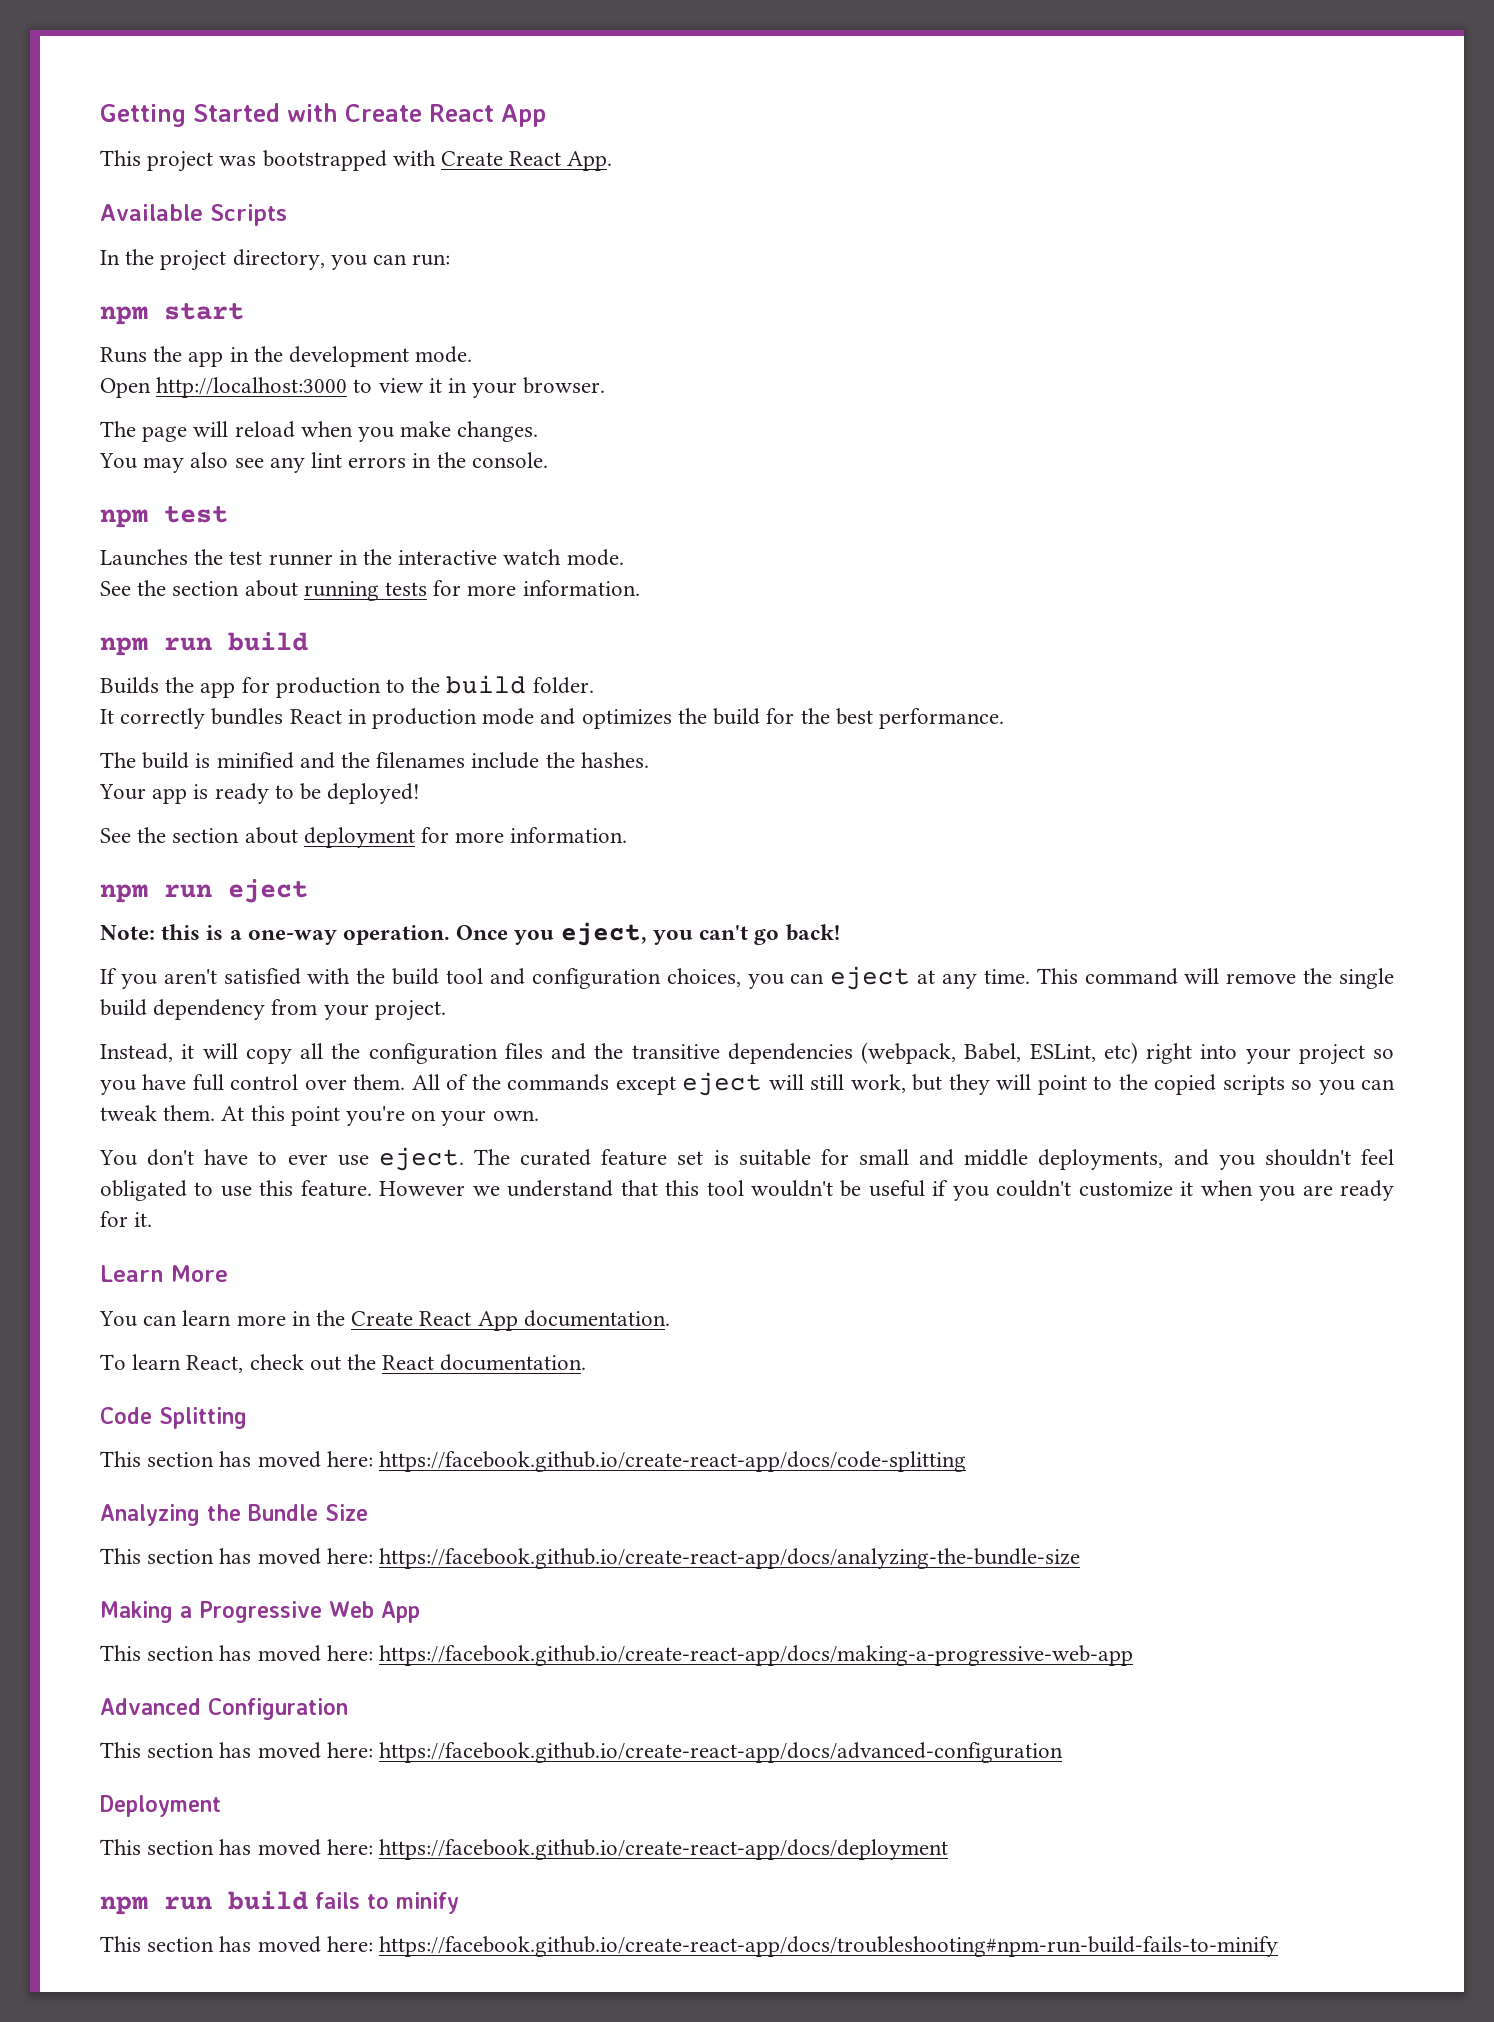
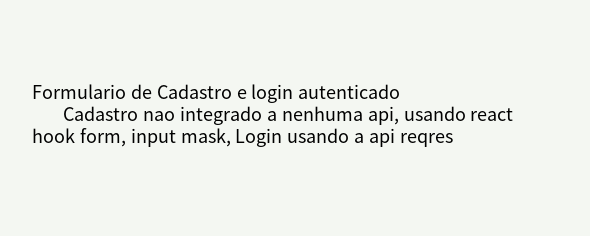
- Getting Started with Create React App
- This project was bootstrapped with Create React App.
- Available Scripts
- In the project directory, you can run:
- npm start
- Runs the app in the development mode.
- Open http://localhost:3000 to view it in your browser.
- The page will reload when you make changes.
- You may also see any lint errors in the console.
- npm test
- Launches the test runner in the interactive watch mode.
- See the section about running tests for more information.
- npm run build
- Builds the app for production to the build folder.
- It correctly bundles React in production mode and optimizes the build for the best performance.
- The build is minified and the filenames include the hashes.
- Your app is ready to be deployed!
- See the section about deployment for more information.
- npm run eject
- Note: this is a one-way operation. Once you eject, you can't go back!
- If you aren't satisfied with the build tool and configuration choices, you can eject at any time. This command will remove the single build dependency from your project.
- Instead, it will copy all the configuration files and the transitive dependencies (webpack, Babel, ESLint, etc) right into your project so you have full control over them. All of the commands except eject will still work, but they will point to the copied scripts so you can tweak them. At this point you're on your own.
- You don't have to ever use eject. The curated feature set is suitable for small and middle deployments, and you shouldn't feel obligated to use this feature. However we understand that this tool wouldn't be useful if you couldn't customize it when you are ready for it.
- Learn More
- You can learn more in the Create React App documentation.
- To learn React, check out the React documentation.
- Code Splitting
- This section has moved here: https://facebook.github.io/create-react-app/docs/code-splitting
- Analyzing the Bundle Size
- This section has moved here: https://facebook.github.io/create-react-app/docs/analyzing-the-bundle-size
- Making a Progressive Web App
- This section has moved here: https://facebook.github.io/create-react-app/docs/making-a-progressive-web-app
- Advanced Configuration
- This section has moved here: https://facebook.github.io/create-react-app/docs/advanced-configuration
- Deployment
- This section has moved here: https://facebook.github.io/create-react-app/docs/deployment
- npm run build fails to minify
- This section has moved here: https://facebook.github.io/create-react-app/docs/troubleshooting#npm-run-build-fails-to-minify
+ Formulario de Cadastro e login autenticado
+ Cadastro nao integrado a nenhuma api, usando react hook form, input mask, Login usando a api reqres

